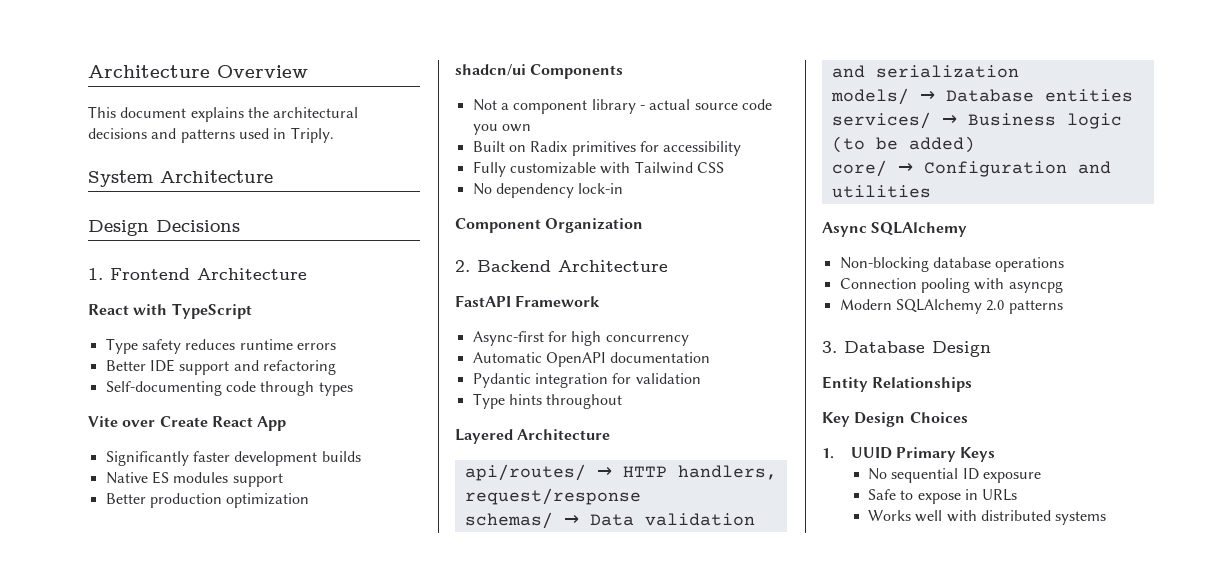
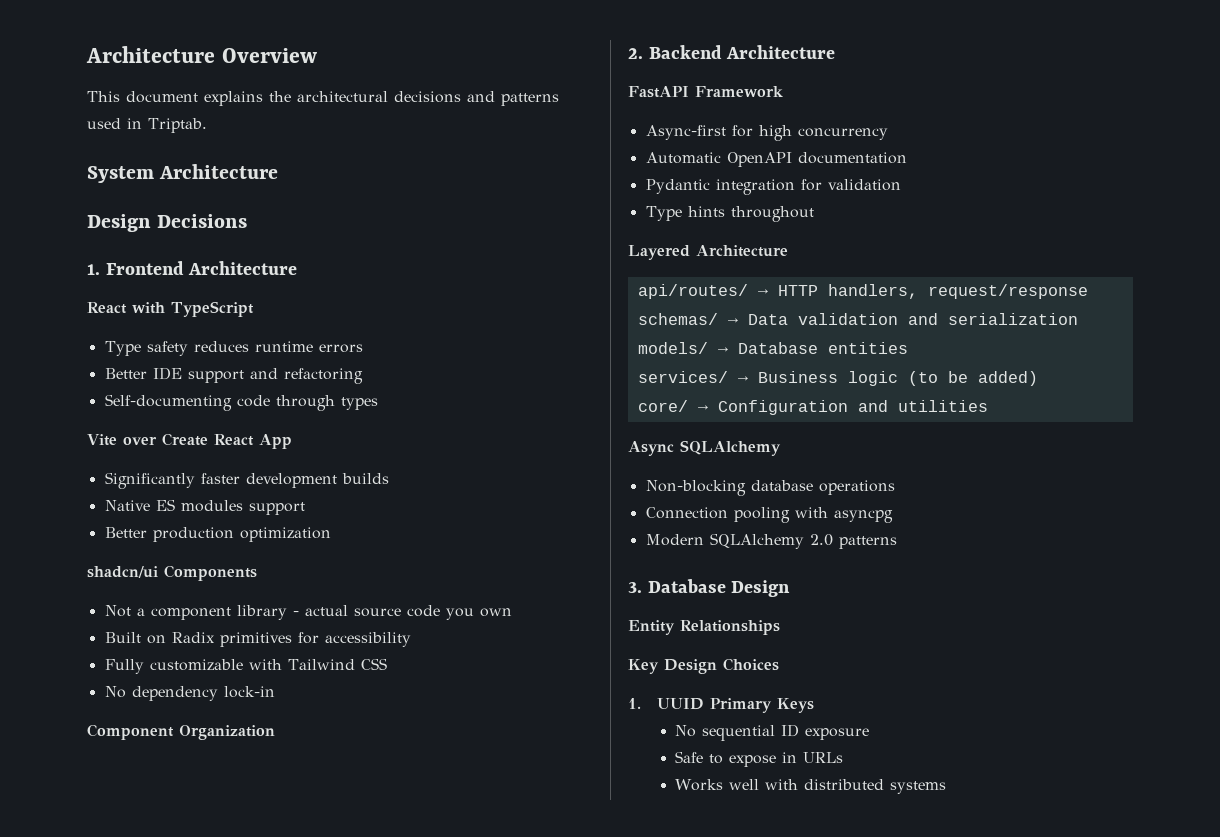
- This document explains the architectural decisions and patterns used in Triply.
+ This document explains the architectural decisions and patterns used in Triptab.

